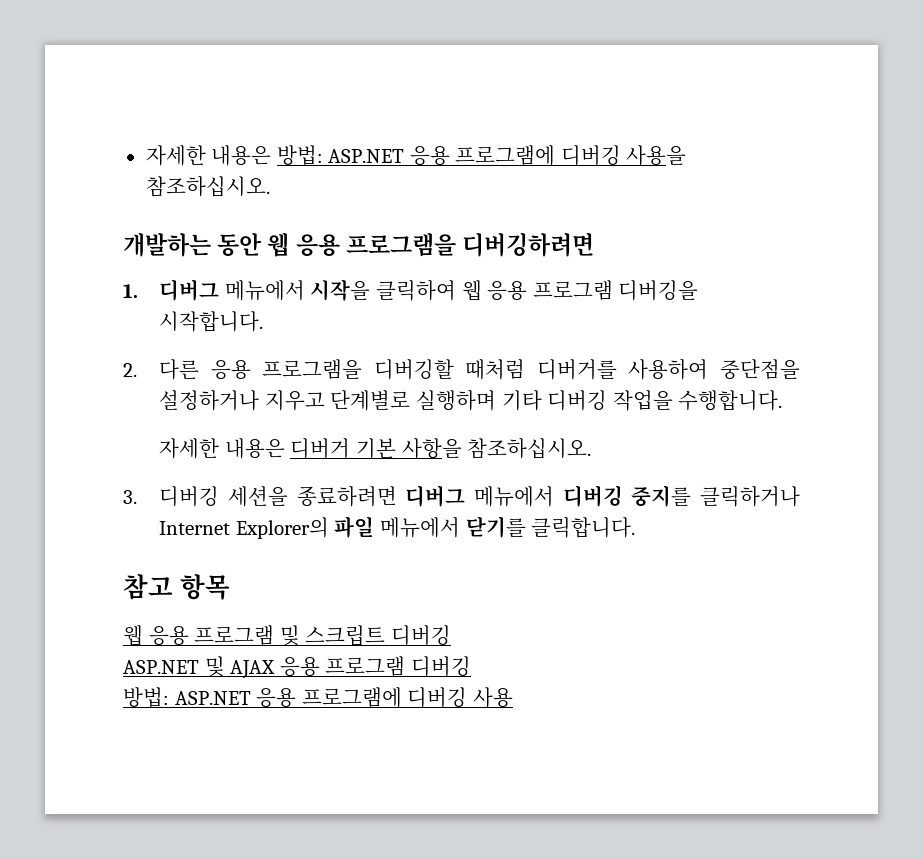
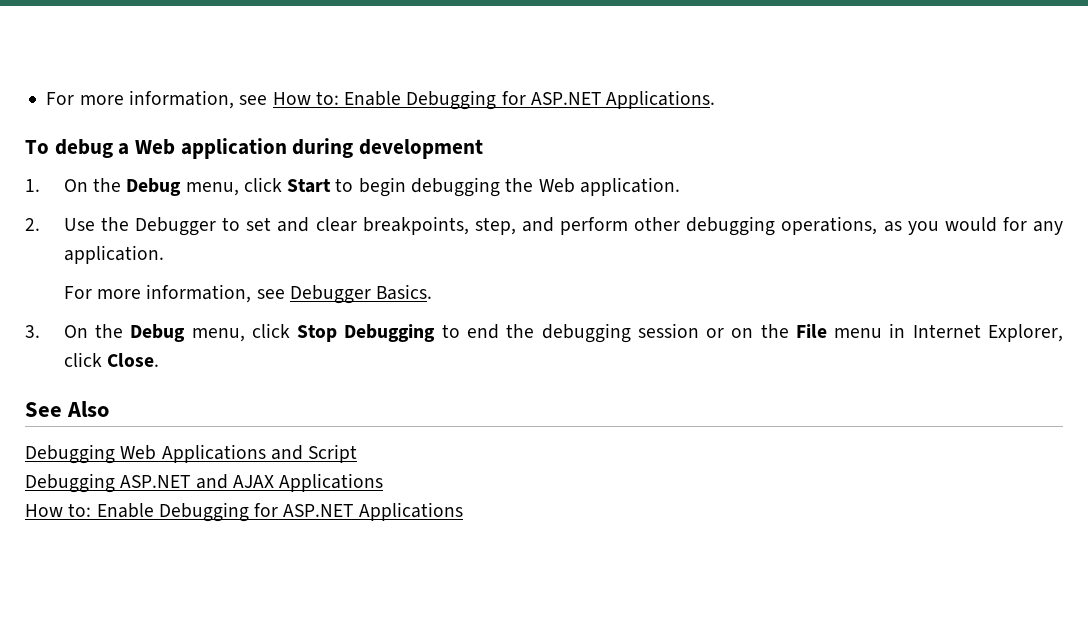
- 자세한 내용은 방법: ASP.NET 응용 프로그램에 디버깅 사용을 참조하십시오.
- 개발하는 동안 웹 응용 프로그램을 디버깅하려면
- 1. 디버그 메뉴에서 시작을 클릭하여 웹 응용 프로그램 디버깅을 시작합니다.
- 2. 다른 응용 프로그램을 디버깅할 때처럼 디버거를 사용하여 중단점을 설정하거나 지우고 단계별로 실행하며 기타 디버깅 작업을 수행합니다.
- 자세한 내용은 디버거 기본 사항을 참조하십시오.
- 3. 디버깅 세션을 종료하려면 디버그 메뉴에서 디버깅 중지를 클릭하거나 Internet Explorer의 파일 메뉴에서 닫기를 클릭합니다.
- 참고 항목
- 웹 응용 프로그램 및 스크립트 디버깅
- ASP.NET 및 AJAX 응용 프로그램 디버깅
- 방법: ASP.NET 응용 프로그램에 디버깅 사용
+ For more information, see How to: Enable Debugging for ASP.NET Applications.
+ To debug a Web application during development
+ 1. On the Debug menu, click Start to begin debugging the Web application.
+ 2. Use the Debugger to set and clear breakpoints, step, and perform other debugging operations, as you would for any application.
+ For more information, see Debugger Basics.
+ 3. On the Debug menu, click Stop Debugging to end the debugging session or on the File menu in Internet Explorer, click Close.
+ See Also
+ Debugging Web Applications and Script
+ Debugging ASP.NET and AJAX Applications
+ How to: Enable Debugging for ASP.NET Applications

